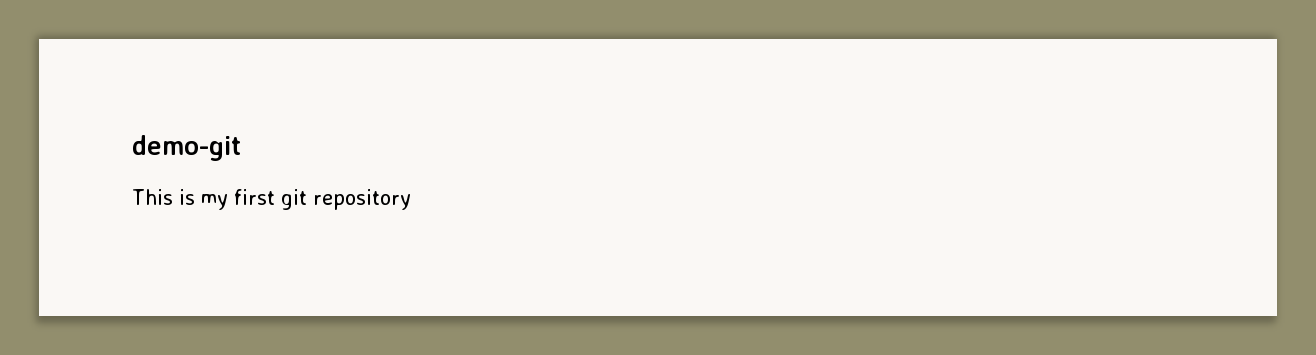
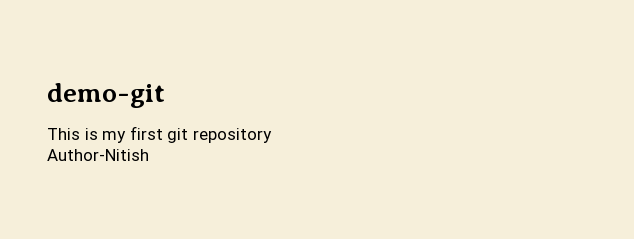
+ Author-Nitish

